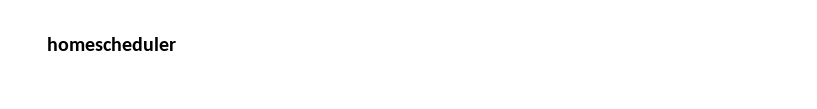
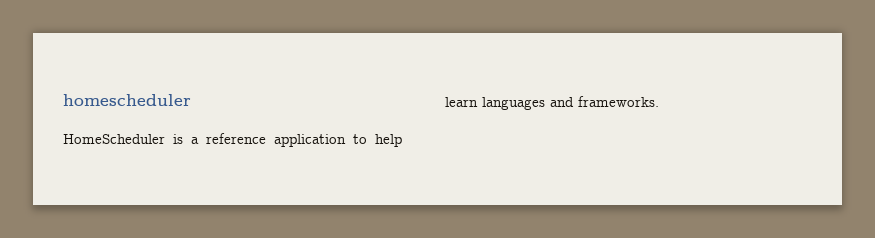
+ HomeScheduler is a reference application to help learn languages and frameworks.

